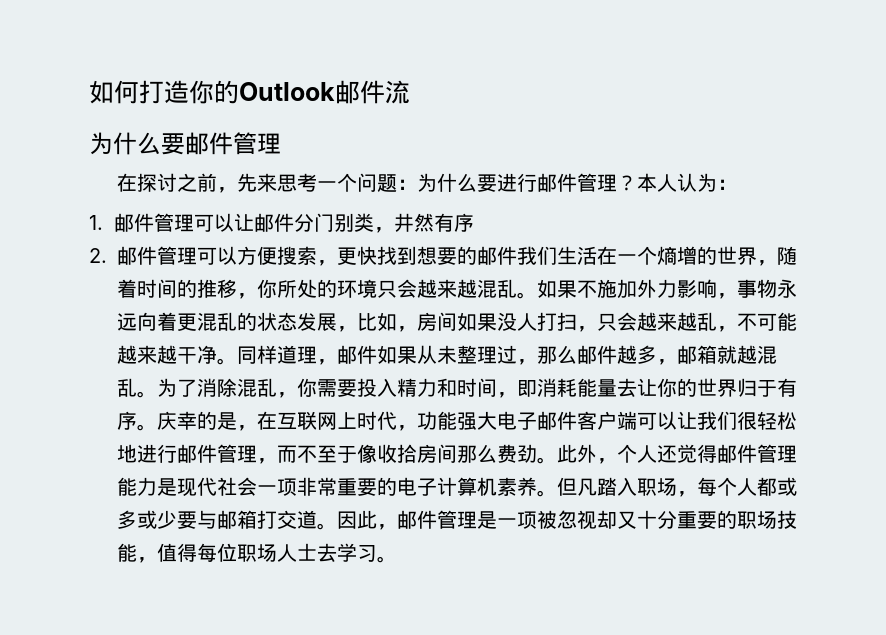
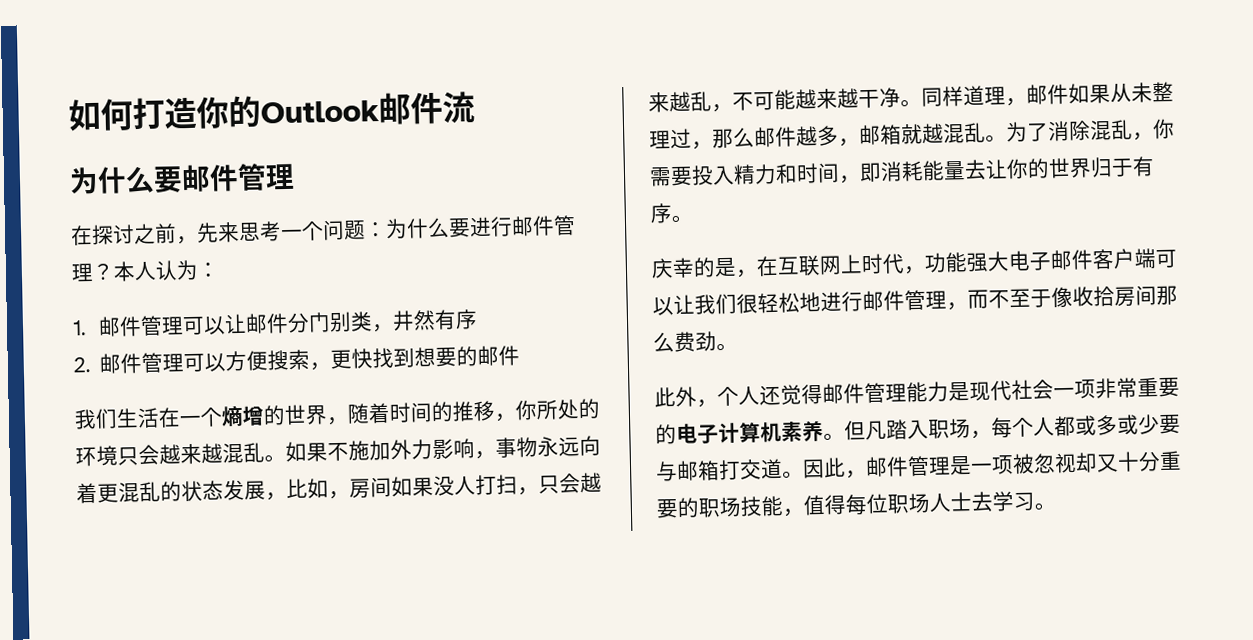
- 2.邮件管理可以方便搜索，更快找到想要的邮件我们生活在一个熵增的世界，随着时间的推移，你所处的环境只会越来越混乱。
+ 2.邮件管理可以方便搜索，更快找到想要的邮件
+ 我们生活在一个熵增的世界，随着时间的推移，你所处的环境只会越来越混乱。
- 为了消除混乱，你需要投入精力和时间，即消耗能量去让你的世界归于有序。庆幸的是，在互联网上时代，功能强大电子邮件客户端可以让我们很轻松地进行邮件管理，而不至于像收拾房间那么费劲。此外，个人还觉得邮件管理能力是现代社会一项非常重要的电子计算机素养。
+ 为了消除混乱，你需要投入精力和时间，即消耗能量去让你的世界归于有序。
+ 庆幸的是，在互联网上时代，功能强大电子邮件客户端可以让我们很轻松地进行邮件管理，而不至于像收拾房间那么费劲。
+ 此外，个人还觉得邮件管理能力是现代社会一项非常重要的电子计算机素养。

